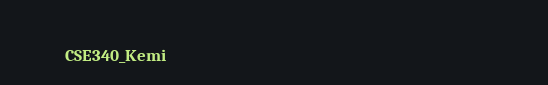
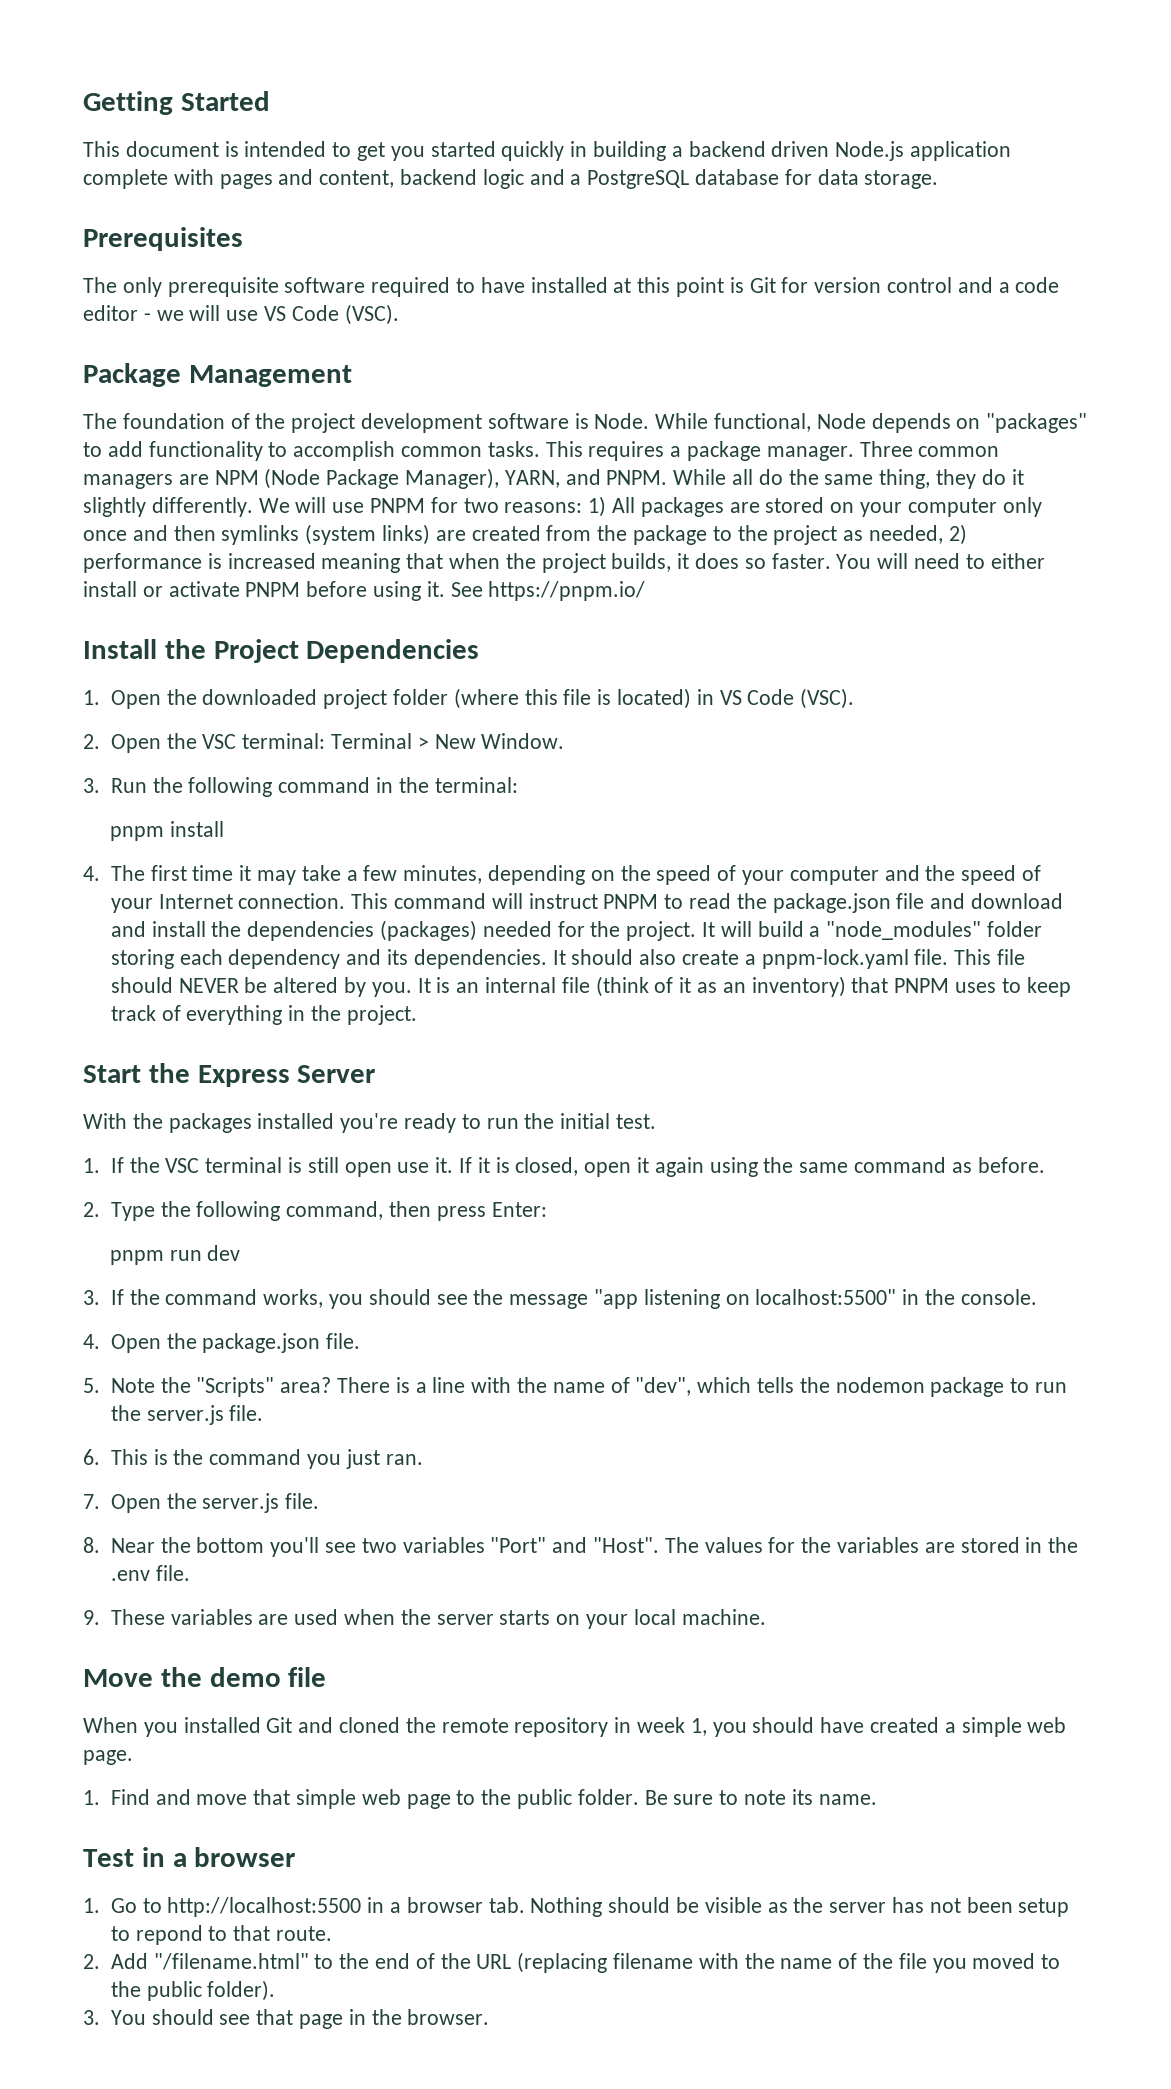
- CSE340_Kemi
+ Getting Started
+ This document is intended to get you started quickly in building a backend driven Node.js application complete with pages and content, backend logic and a PostgreSQL database for data storage.
+ Prerequisites
+ The only prerequisite software required to have installed at this point is Git for version control and a code editor - we will use VS Code (VSC).
+ Package Management
+ The foundation of the project development software is Node. While functional, Node depends on "packages" to add functionality to accomplish common tasks. This requires a package manager. Three common managers are NPM (Node Package Manager), YARN, and PNPM. While all do the same thing, they do it slightly differently. We will use PNPM for two reasons: 1) All packages are stored on your computer only once and then symlinks (system links) are created from the package to the project as needed, 2) performance is increased meaning that when the project builds, it does so faster. You will need to either install or activate PNPM before using it. See https://pnpm.io/
+ Install the Project Dependencies
+ 1. Open the downloaded project folder (where this file is located) in VS Code (VSC).
+ 2. Open the VSC terminal: Terminal > New Window.
+ 3. Run the following command in the terminal:
+ pnpm install
+ 4. The first time it may take a few minutes, depending on the speed of your computer and the speed of your Internet connection. This command will instruct PNPM to read the package.json file and download and install the dependencies (packages) needed for the project. It will build a "node_modules" folder storing each dependency and its dependencies. It should also create a pnpm-lock.yaml file. This file should NEVER be altered by you. It is an internal file (think of it as an inventory) that PNPM uses to keep track of everything in the project.
+ Start the Express Server
+ With the packages installed you're ready to run the initial test.
+ 1. If the VSC terminal is still open use it. If it is closed, open it again using the same command as before.
+ 2. Type the following command, then press Enter:
+ pnpm run dev
+ 3. If the command works, you should see the message "app listening on localhost:5500" in the console.
+ 4. Open the package.json file.
+ 5. Note the "Scripts" area? There is a line with the name of "dev", which tells the nodemon package to run the server.js file.
+ 6. This is the command you just ran.
+ 7. Open the server.js file.
+ 8. Near the bottom you'll see two variables "Port" and "Host". The values for the variables are stored in the .env file.
+ 9. These variables are used when the server starts on your local machine.
+ Move the demo file
+ When you installed Git and cloned the remote repository in week 1, you should have created a simple web page.
+ 1. Find and move that simple web page to the public folder. Be sure to note its name.
+ Test in a browser
+ 1. Go to http://localhost:5500 in a browser tab. Nothing should be visible as the server has not been setup to repond to that route.
+ 2. Add "/filename.html" to the end of the URL (replacing filename with the name of the file you moved to the public folder).
+ 3. You should see that page in the browser.

